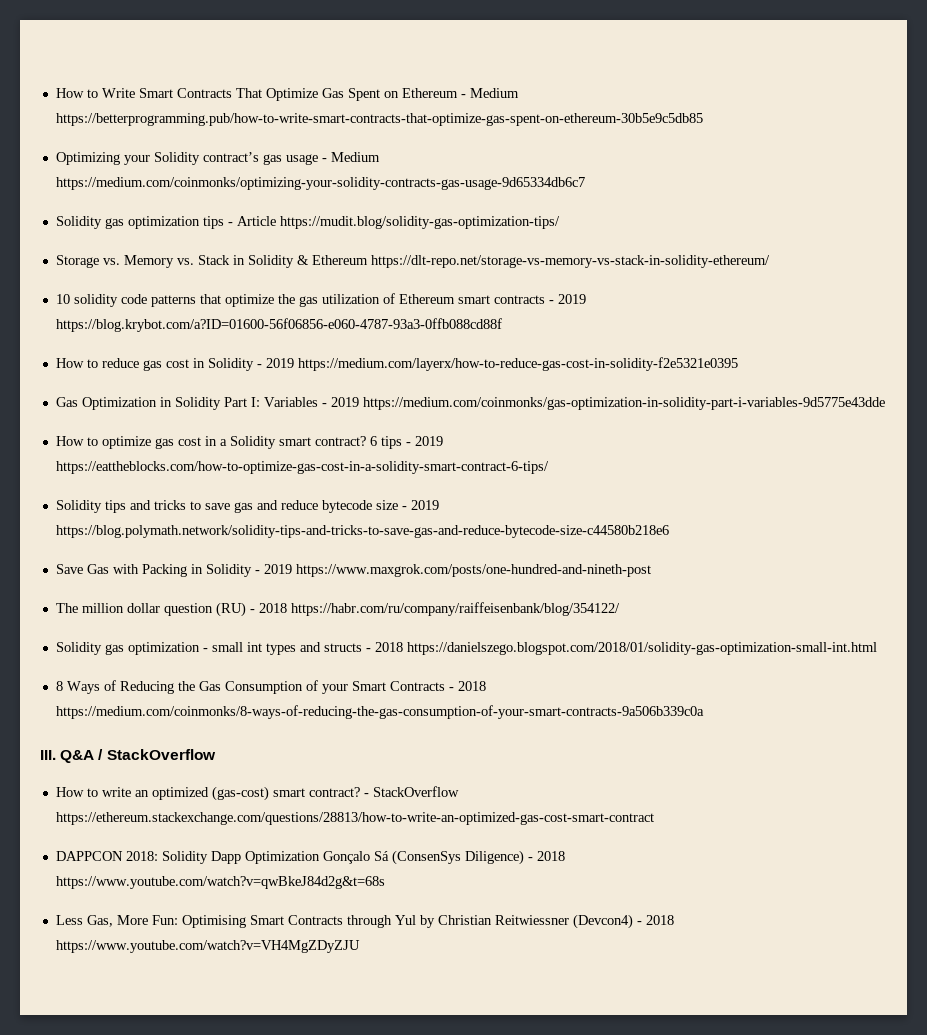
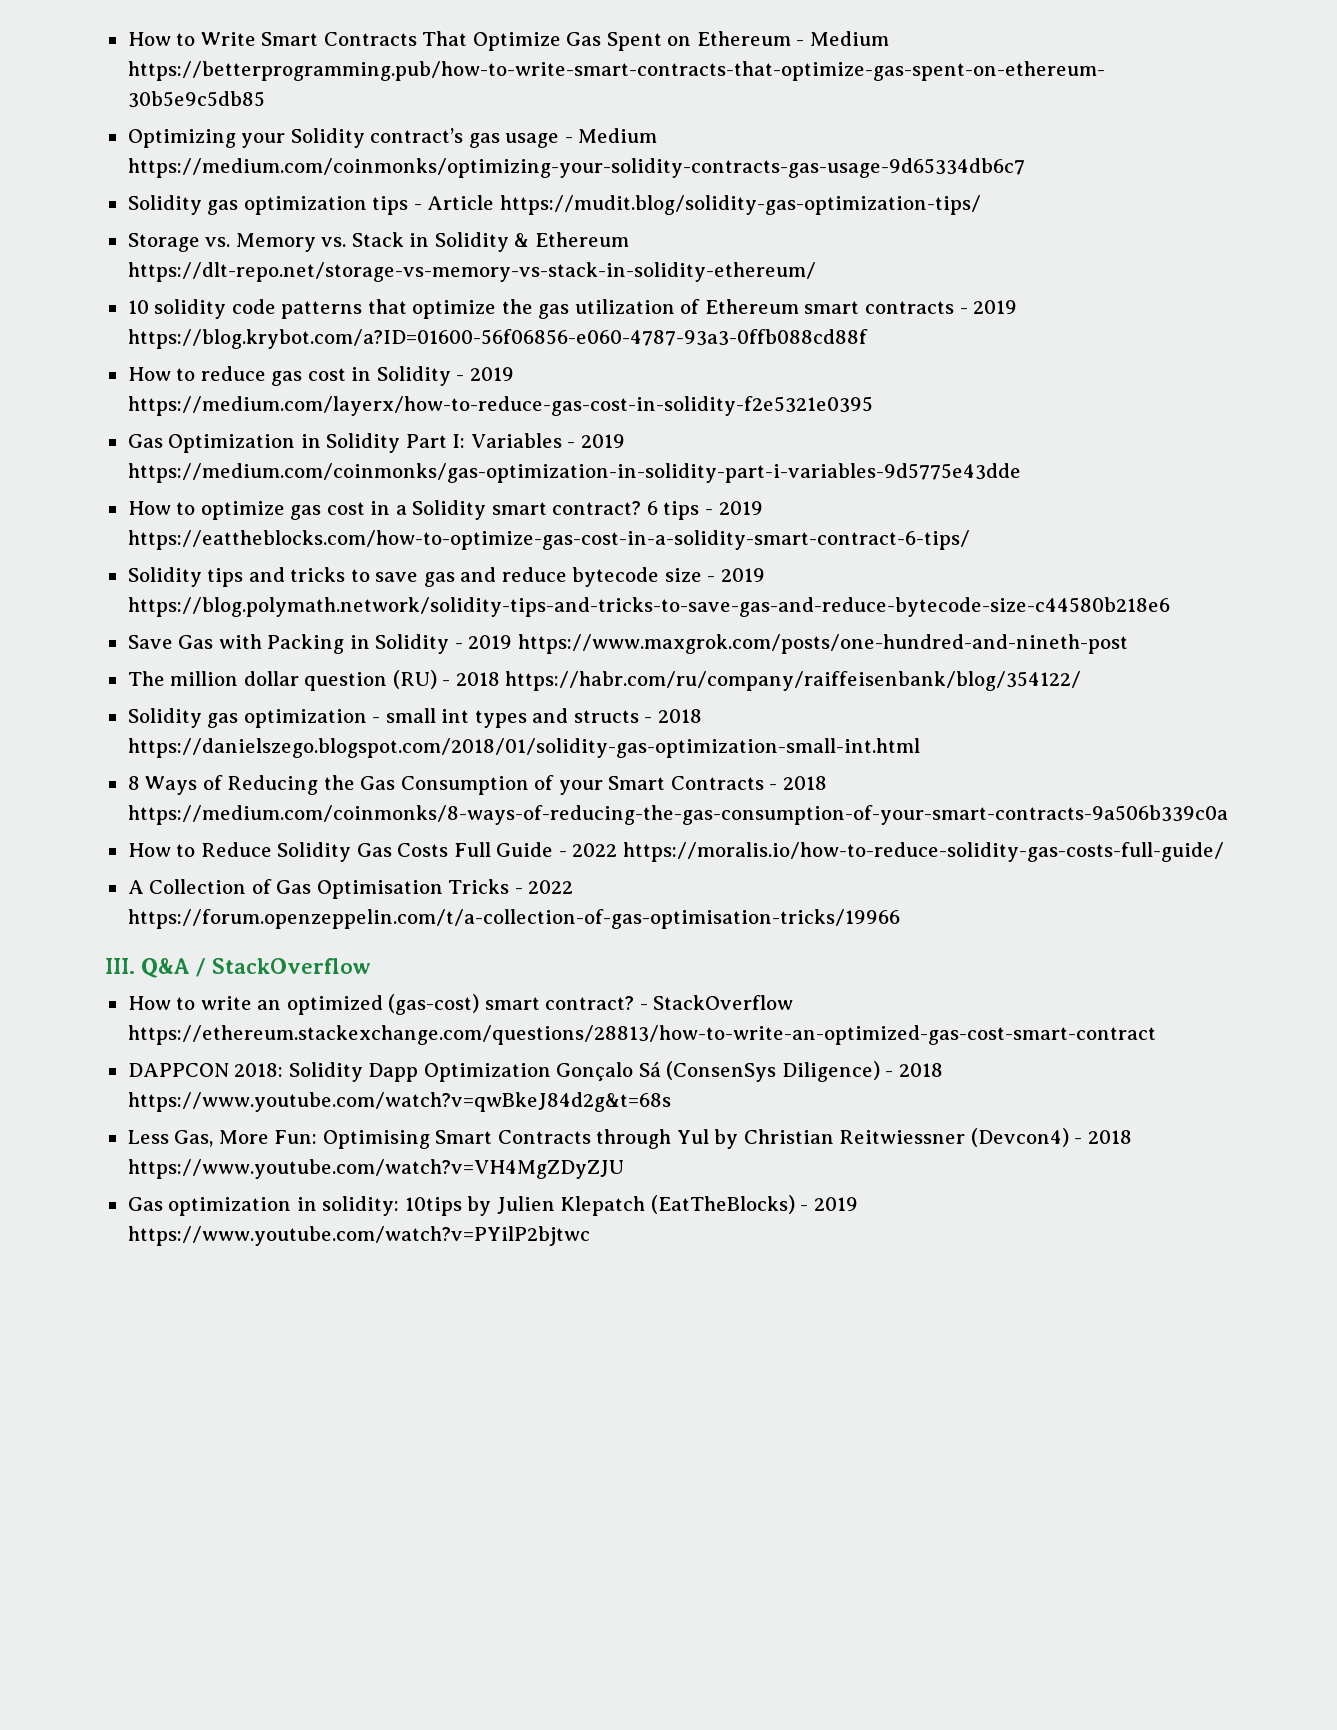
+ How to Reduce Solidity Gas Costs Full Guide - 2022 https://moralis.io/how-to-reduce-solidity-gas-costs-full-guide/
+ A Collection of Gas Optimisation Tricks - 2022 https://forum.openzeppelin.com/t/a-collection-of-gas-optimisation-tricks/19966
+ Gas optimization in solidity: 10tips by Julien Klepatch (EatTheBlocks) - 2019 https://www.youtube.com/watch?v=PYilP2bjtwc

